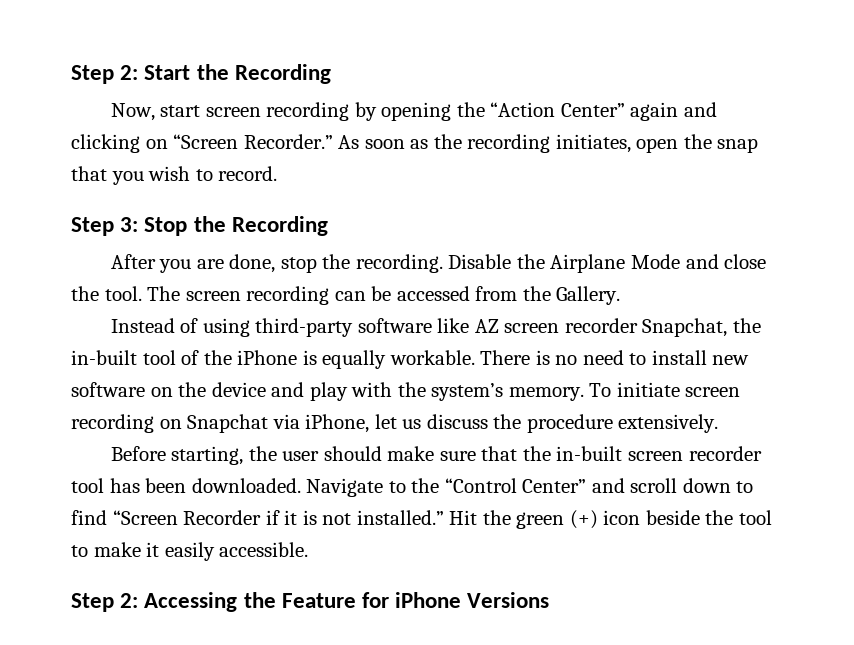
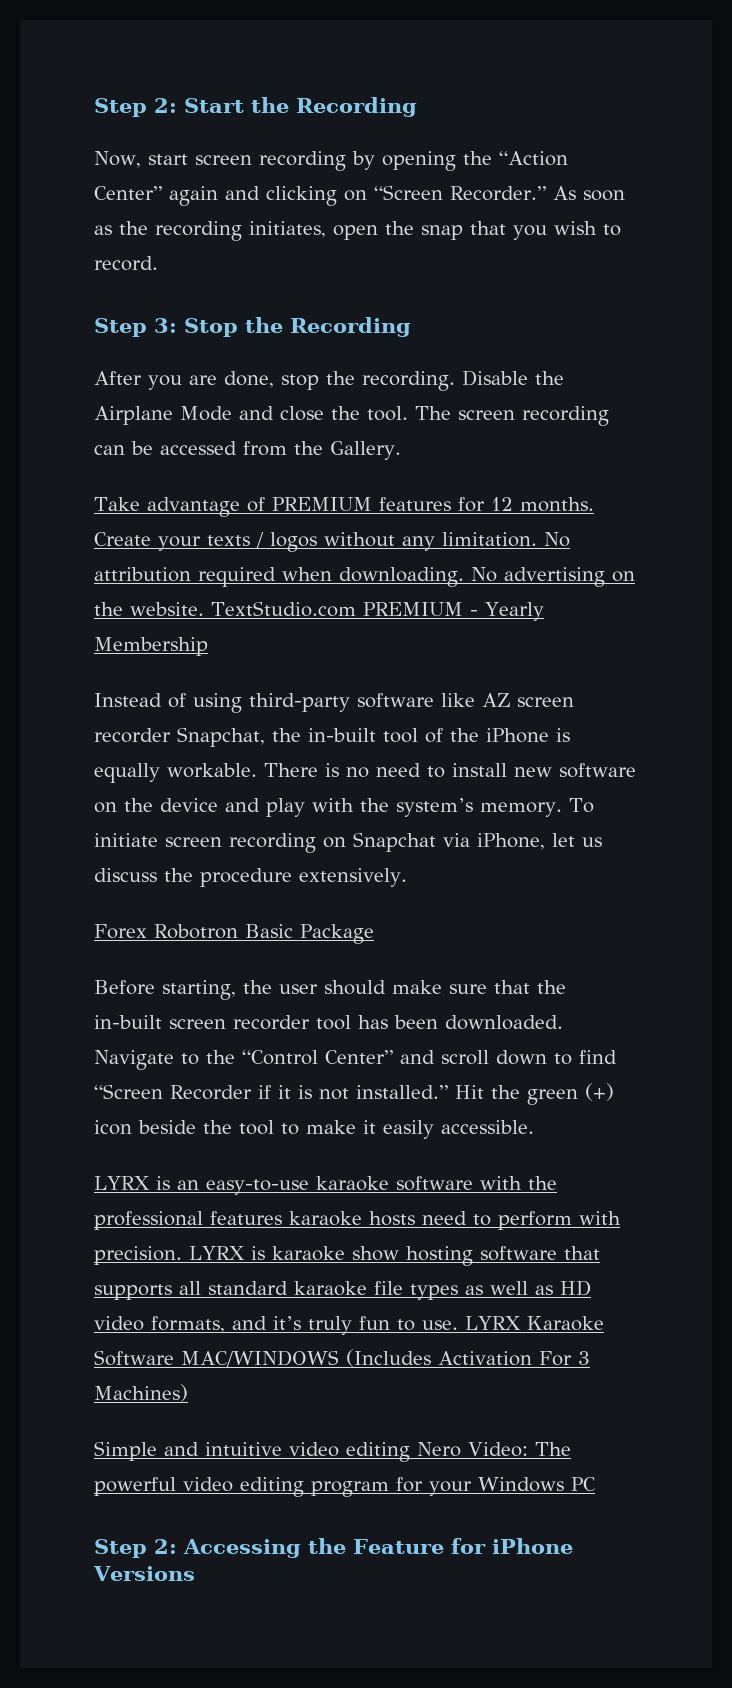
+ Take advantage of PREMIUM features for 12 months. Create your texts / logos without any limitation. No attribution required when downloading. No advertising on the website. TextStudio.com PREMIUM - Yearly Membership
+ Forex Robotron Basic Package
+ LYRX is an easy-to-use karaoke software with the professional features karaoke hosts need to perform with precision. LYRX is karaoke show hosting software that supports all standard karaoke file types as well as HD video formats, and it’s truly fun to use. LYRX Karaoke Software MAC/WINDOWS (Includes Activation For 3 Machines)
+ Simple and intuitive video editing Nero Video: The powerful video editing program for your Windows PC

